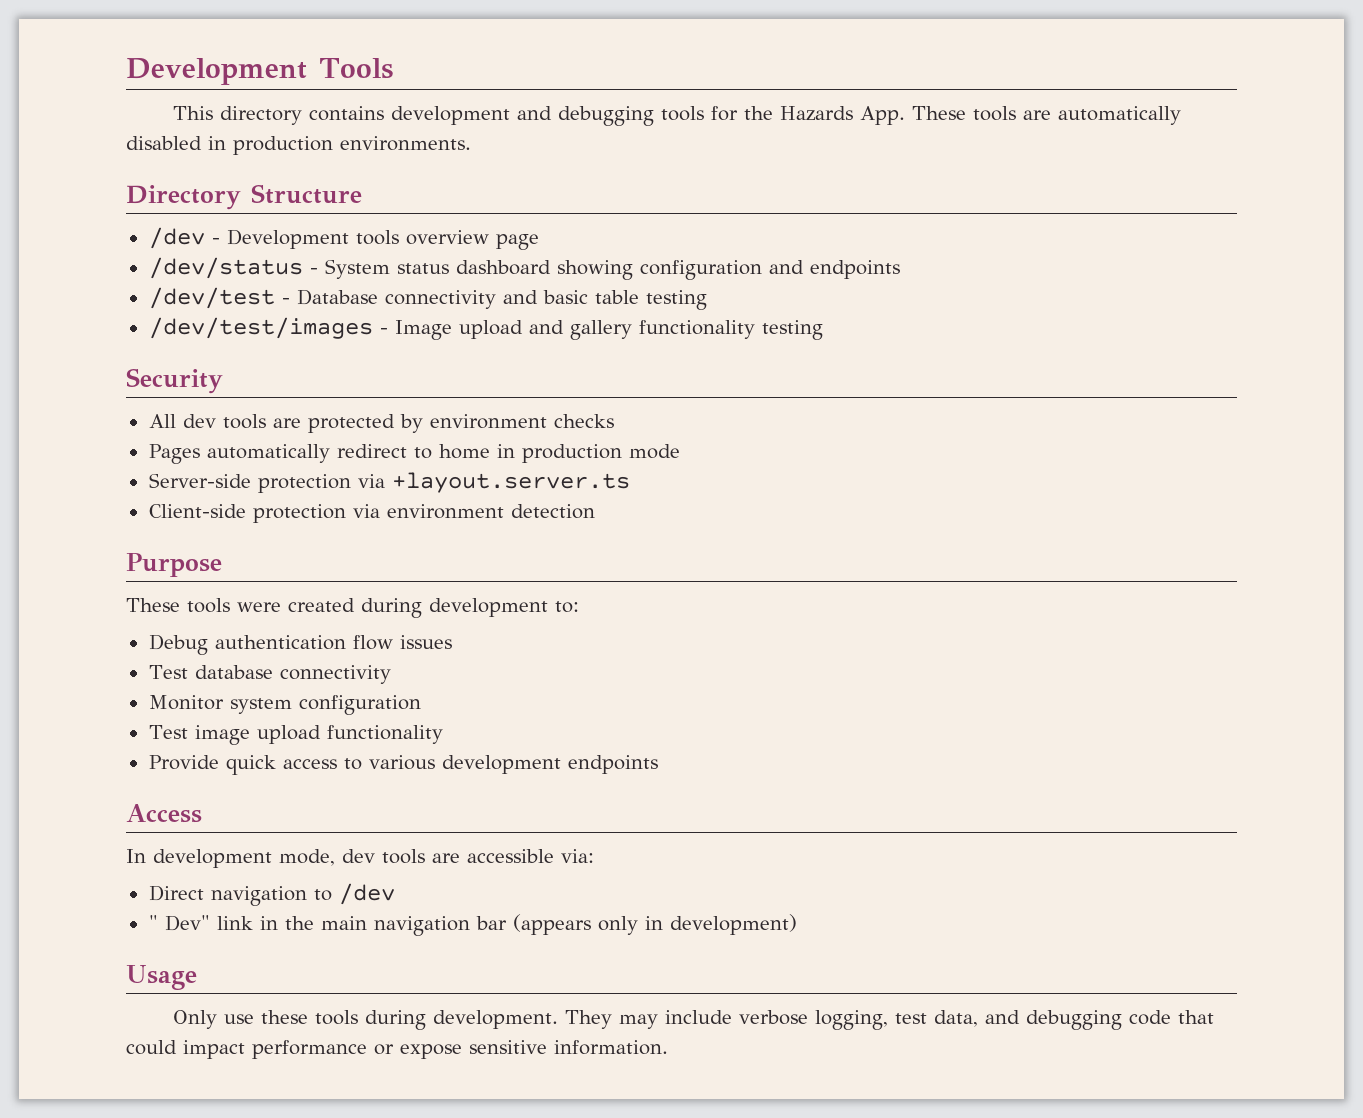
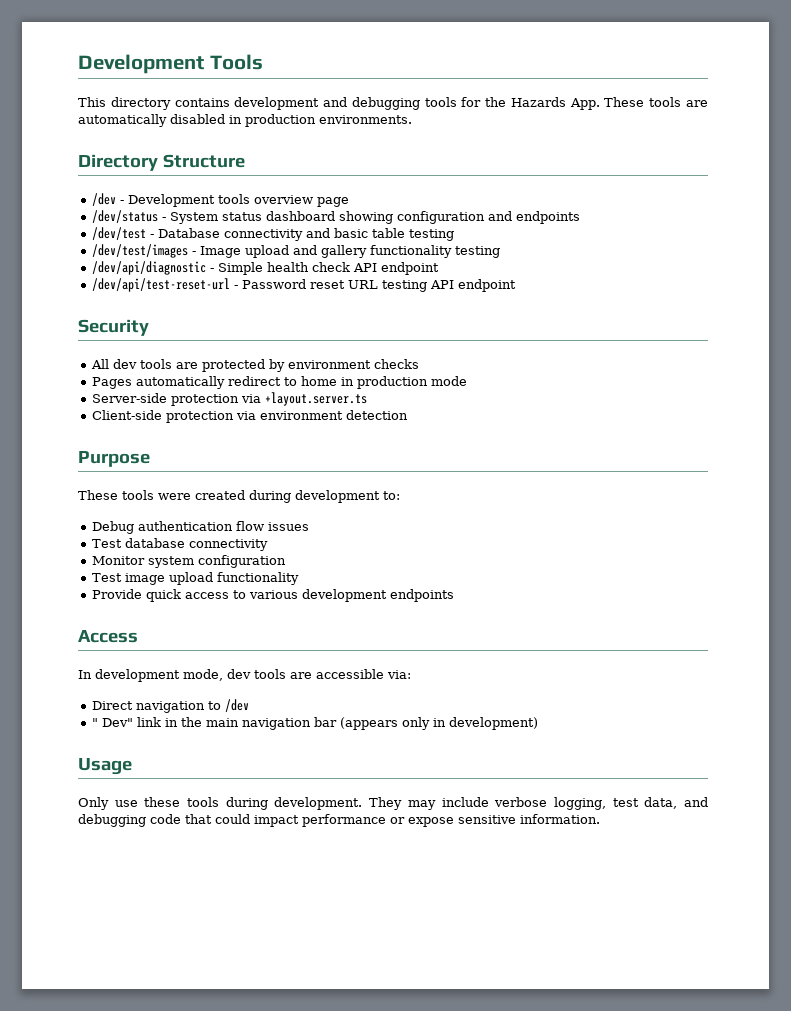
+ /dev/api/diagnostic - Simple health check API endpoint
+ /dev/api/test-reset-url - Password reset URL testing API endpoint

